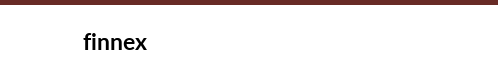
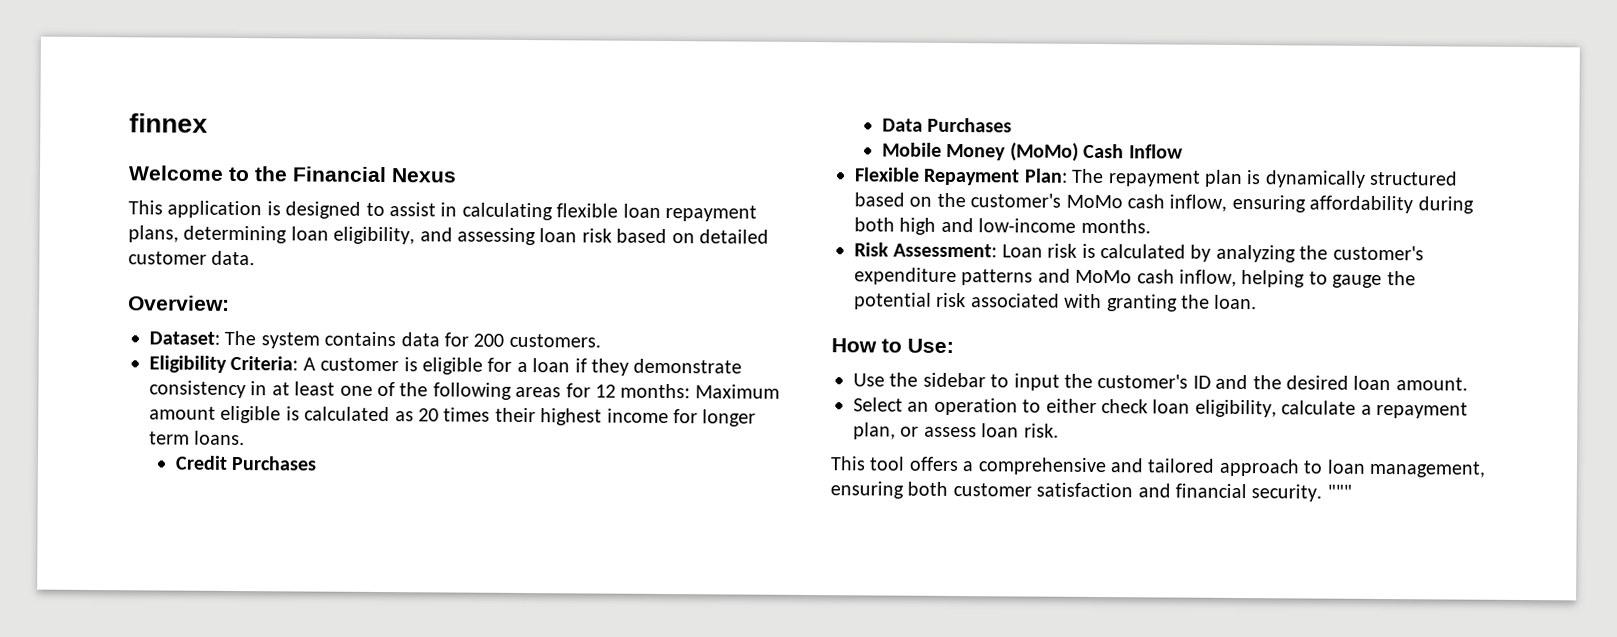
+ Welcome to the Financial Nexus
+ This application is designed to assist in calculating flexible loan repayment plans, determining loan eligibility, and assessing loan risk based on detailed customer data.
+ Overview:
+ Dataset: The system contains data for 200 customers.
+ Eligibility Criteria: A customer is eligible for a loan if they demonstrate consistency in at least one of the following areas for 12 months: Maximum amount eligible is calculated as 20 times their highest income for longer term loans.
+ Credit Purchases
+ Data Purchases
+ Mobile Money (MoMo) Cash Inflow
+ Flexible Repayment Plan: The repayment plan is dynamically structured based on the customer's MoMo cash inflow, ensuring affordability during both high and low-income months.
+ Risk Assessment: Loan risk is calculated by analyzing the customer's expenditure patterns and MoMo cash inflow, helping to gauge the potential risk associated with granting the loan.
+ How to Use:
+ Use the sidebar to input the customer's ID and the desired loan amount.
+ Select an operation to either check loan eligibility, calculate a repayment plan, or assess loan risk.
+ This tool offers a comprehensive and tailored approach to loan management, ensuring both customer satisfaction and financial security. """

